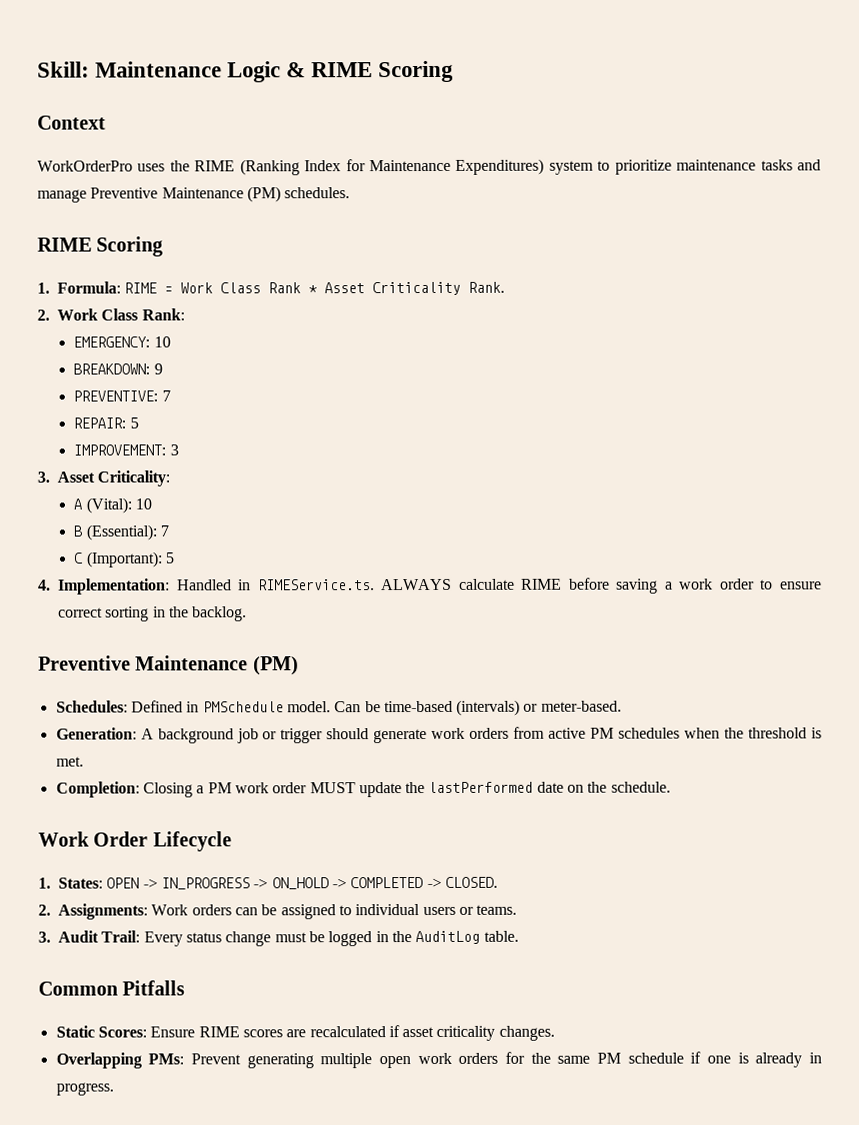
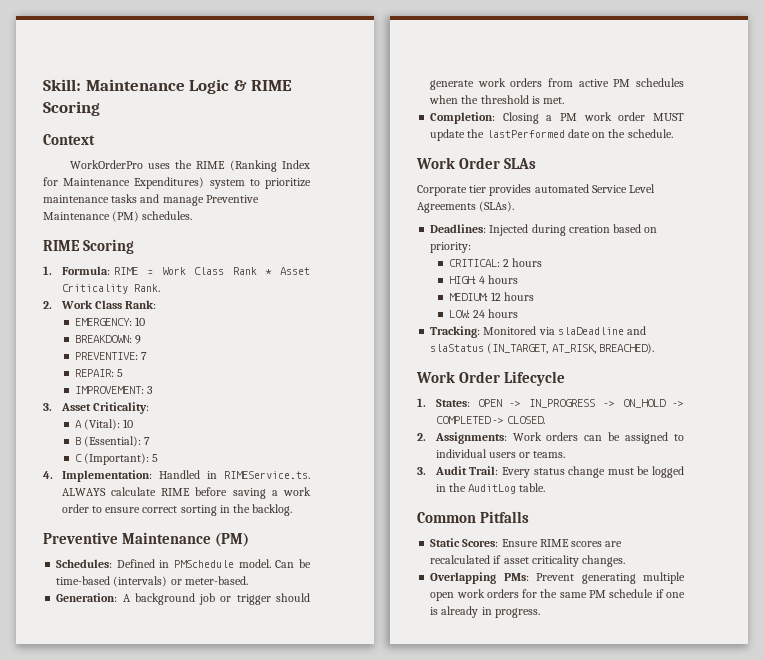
+ Work Order SLAs
+ Corporate tier provides automated Service Level Agreements (SLAs).
+ Deadlines: Injected during creation based on priority:
+ CRITICAL: 2 hours
+ HIGH: 4 hours
+ MEDIUM: 12 hours
+ LOW: 24 hours
+ Tracking: Monitored via slaDeadline and slaStatus (IN_TARGET, AT_RISK, BREACHED).

